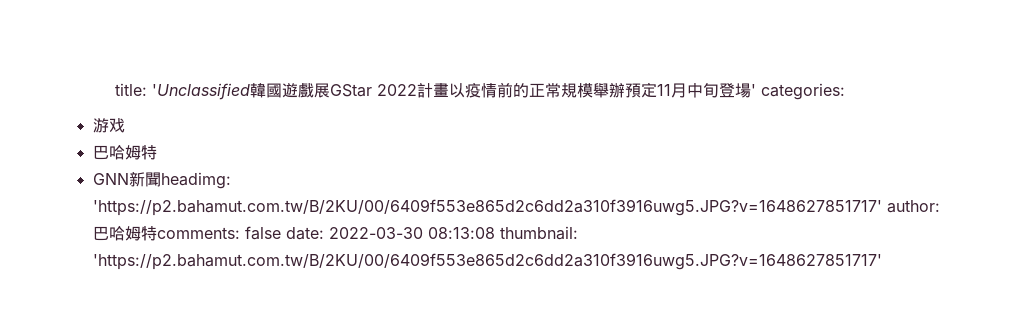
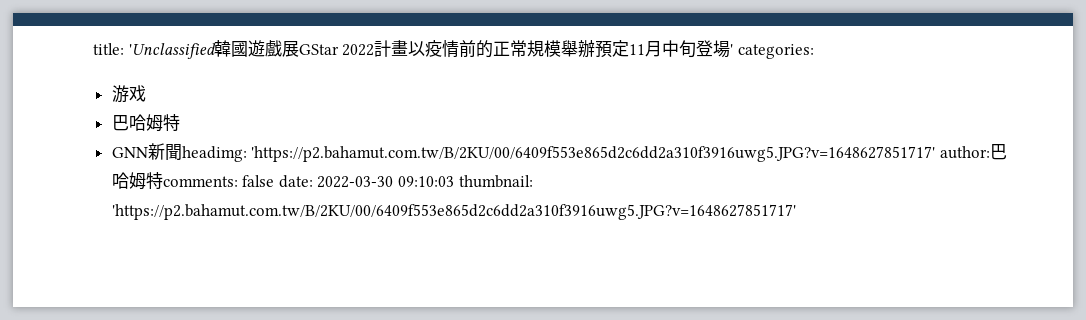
- GNN新聞headimg: 'https://p2.bahamut.com.tw/B/2KU/00/6409f553e865d2c6dd2a310f3916uwg5.JPG?v=1648627851717' author:巴哈姆特comments: false date: 2022-03-30 08:13:08 thumbnail: 'https://p2.bahamut.com.tw/B/2KU/00/6409f553e865d2c6dd2a310f3916uwg5.JPG?v=1648627851717'
+ GNN新聞headimg: 'https://p2.bahamut.com.tw/B/2KU/00/6409f553e865d2c6dd2a310f3916uwg5.JPG?v=1648627851717' author:巴哈姆特comments: false date: 2022-03-30 09:10:03 thumbnail: 'https://p2.bahamut.com.tw/B/2KU/00/6409f553e865d2c6dd2a310f3916uwg5.JPG?v=1648627851717'

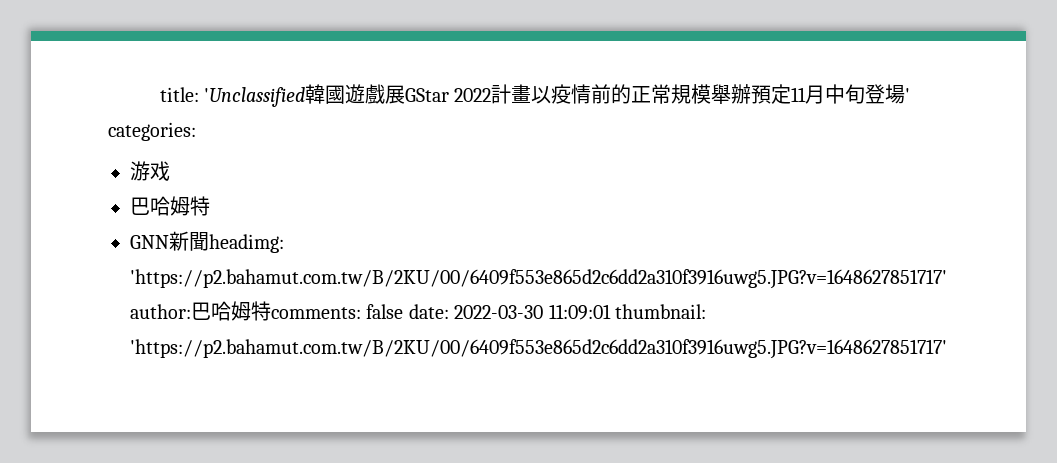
- GNN新聞headimg: 'https://p2.bahamut.com.tw/B/2KU/00/6409f553e865d2c6dd2a310f3916uwg5.JPG?v=1648627851717' author:巴哈姆特comments: false date: 2022-03-30 09:10:03 thumbnail: 'https://p2.bahamut.com.tw/B/2KU/00/6409f553e865d2c6dd2a310f3916uwg5.JPG?v=1648627851717'
+ GNN新聞headimg: 'https://p2.bahamut.com.tw/B/2KU/00/6409f553e865d2c6dd2a310f3916uwg5.JPG?v=1648627851717' author:巴哈姆特comments: false date: 2022-03-30 11:09:01 thumbnail: 'https://p2.bahamut.com.tw/B/2KU/00/6409f553e865d2c6dd2a310f3916uwg5.JPG?v=1648627851717'

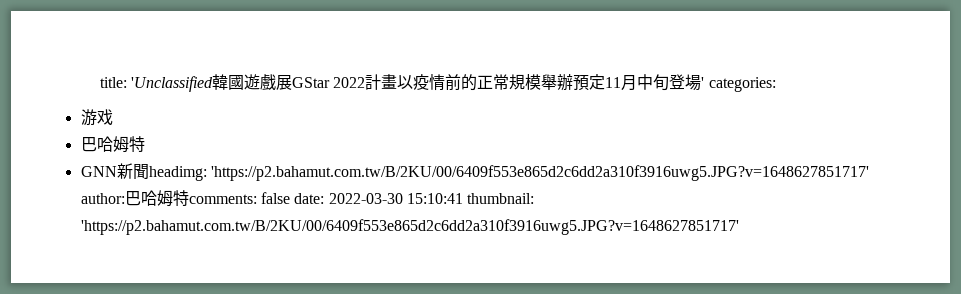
- GNN新聞headimg: 'https://p2.bahamut.com.tw/B/2KU/00/6409f553e865d2c6dd2a310f3916uwg5.JPG?v=1648627851717' author:巴哈姆特comments: false date: 2022-03-30 11:09:01 thumbnail: 'https://p2.bahamut.com.tw/B/2KU/00/6409f553e865d2c6dd2a310f3916uwg5.JPG?v=1648627851717'
+ GNN新聞headimg: 'https://p2.bahamut.com.tw/B/2KU/00/6409f553e865d2c6dd2a310f3916uwg5.JPG?v=1648627851717' author:巴哈姆特comments: false date: 2022-03-30 15:10:41 thumbnail: 'https://p2.bahamut.com.tw/B/2KU/00/6409f553e865d2c6dd2a310f3916uwg5.JPG?v=1648627851717'

